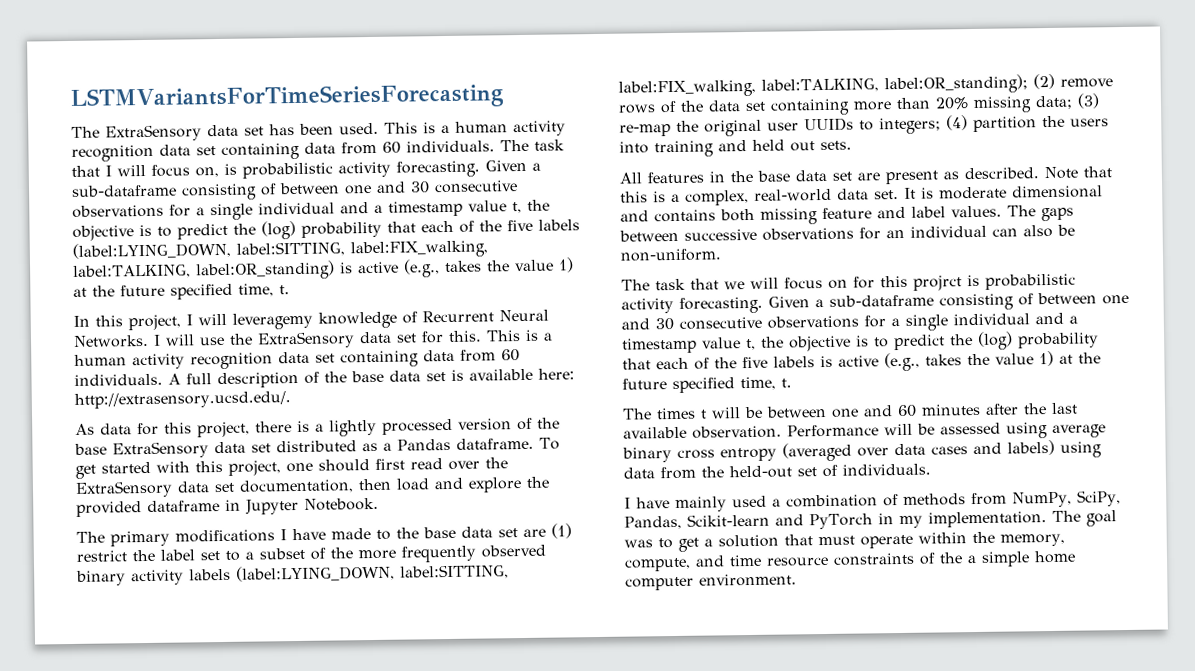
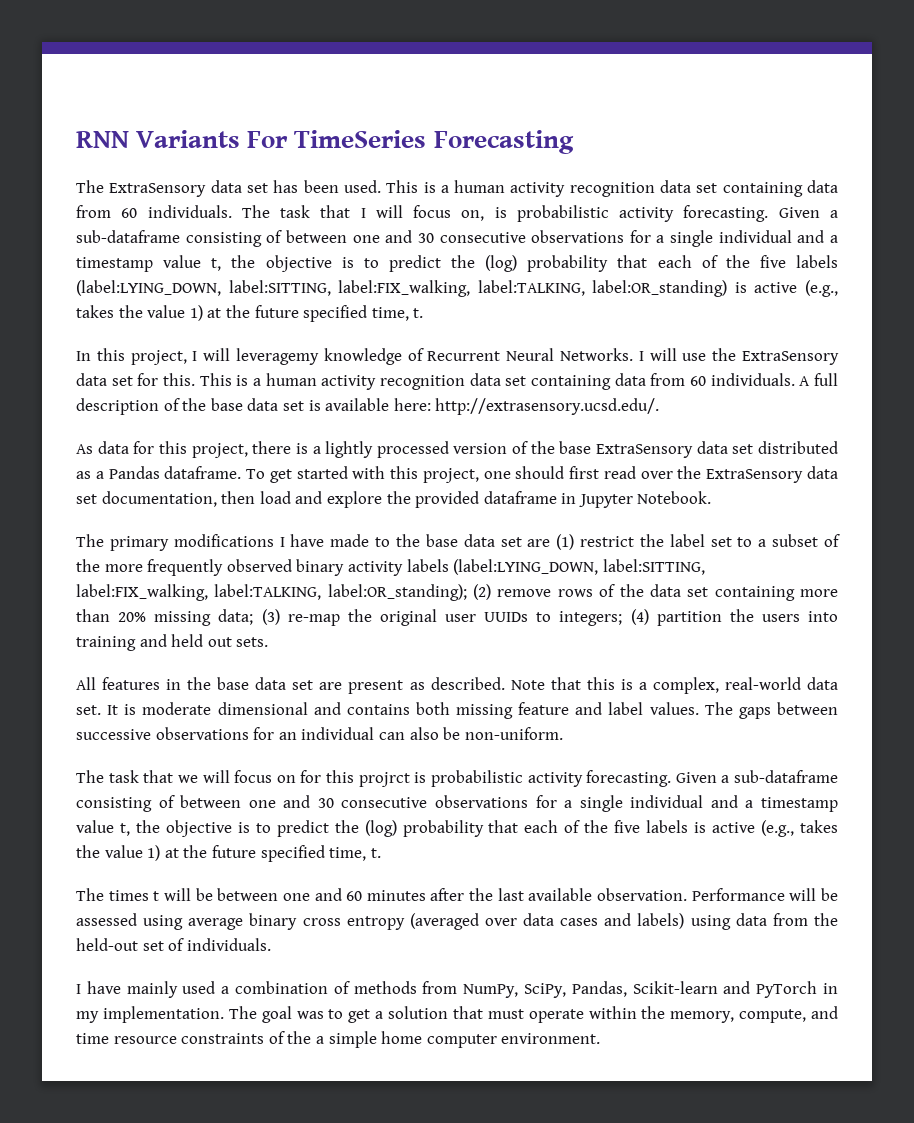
- LSTMVariantsForTimeSeriesForecasting
+ RNN Variants For TimeSeries Forecasting

